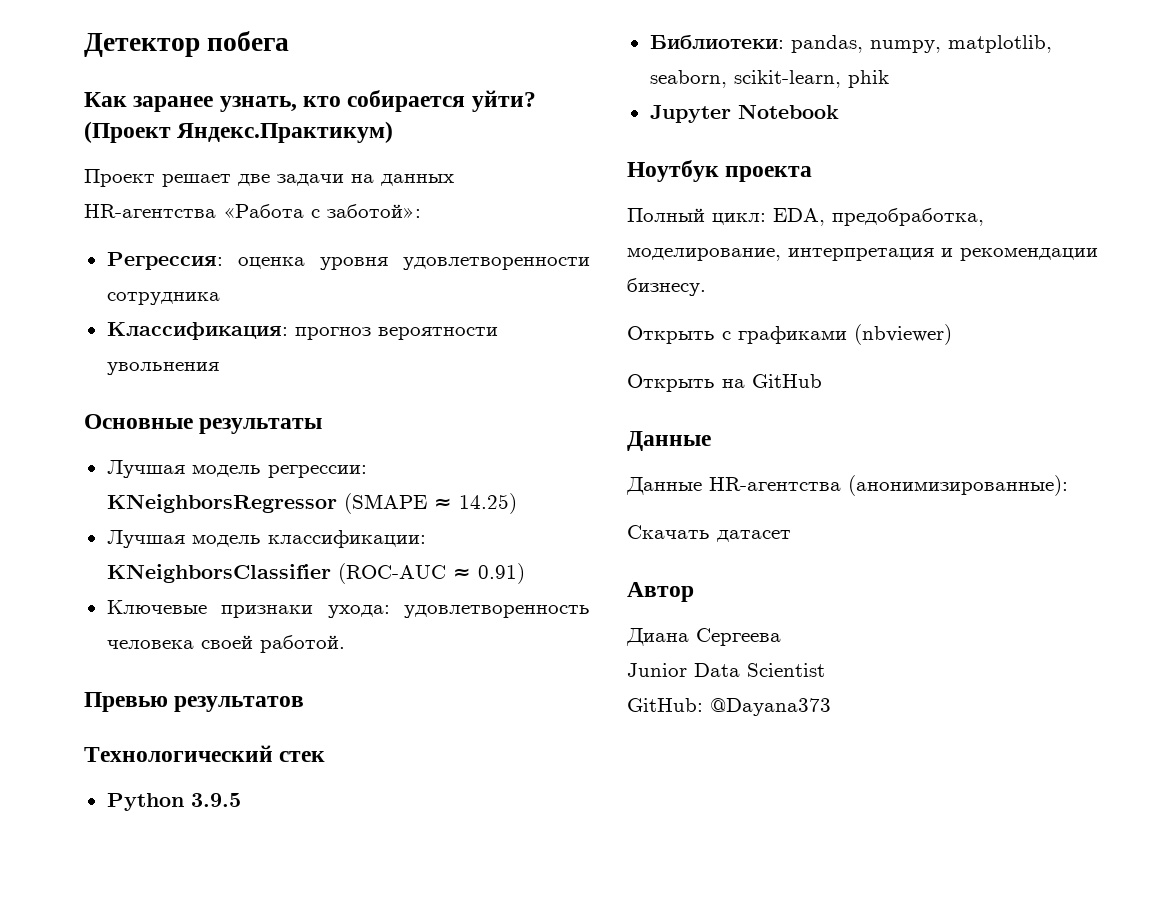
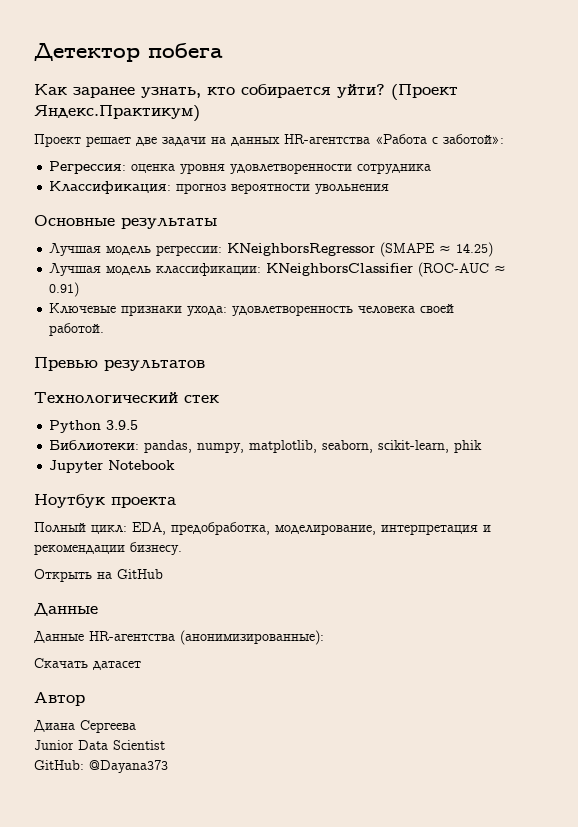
- Открыть с графиками (nbviewer)

